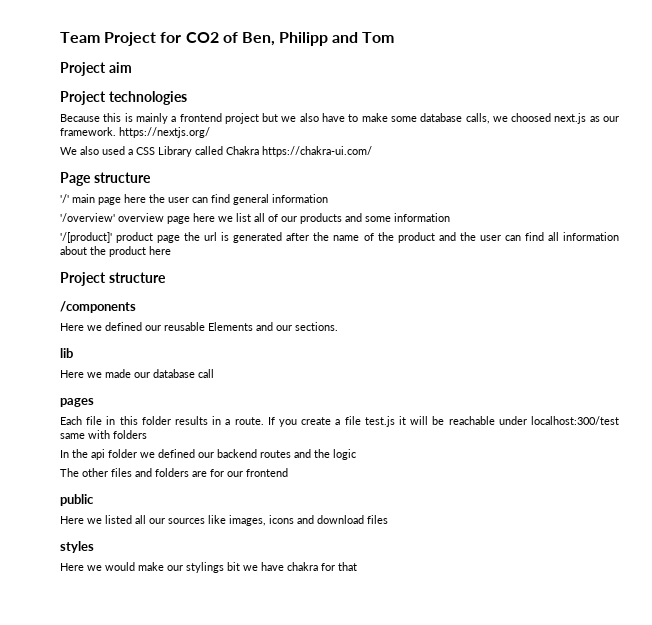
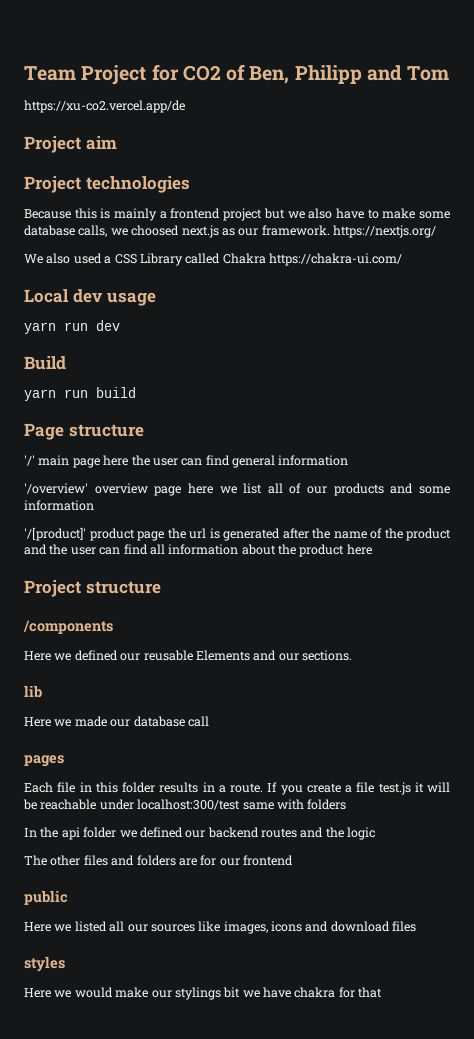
+ https://xu-co2.vercel.app/de
+ Local dev usage
+ yarn run dev
+ Build
+ yarn run build

